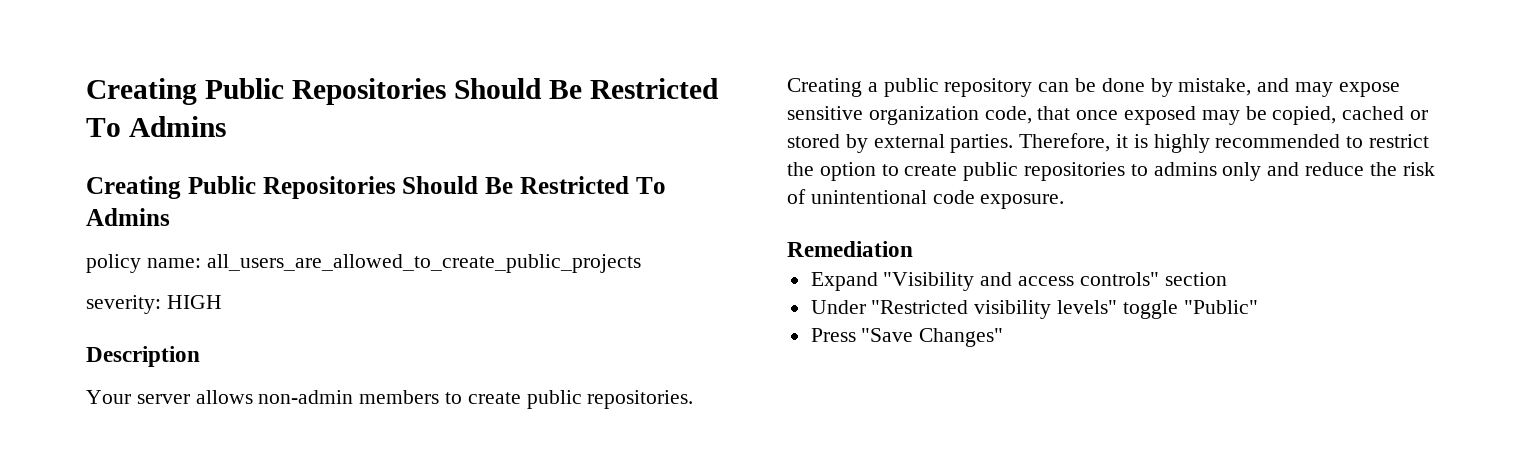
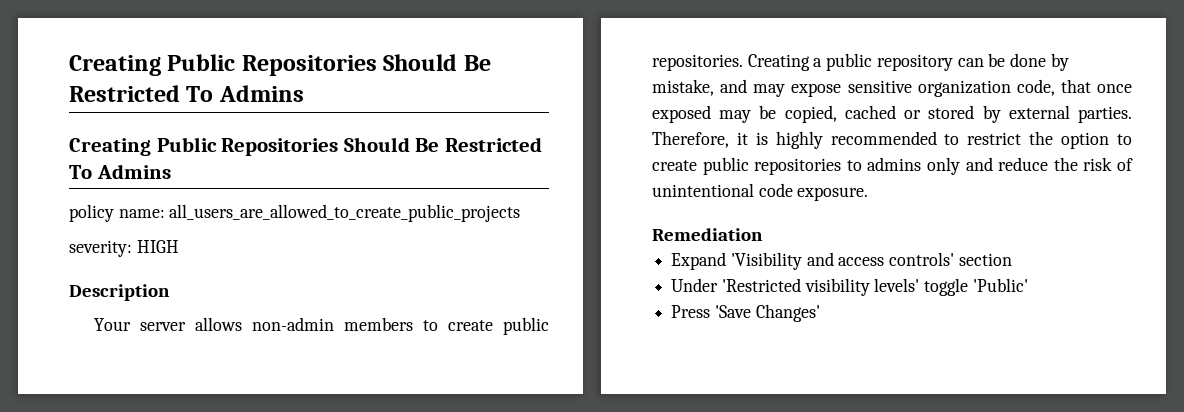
- Expand "Visibility and access controls" section
+ Expand 'Visibility and access controls' section
- Under "Restricted visibility levels" toggle "Public"
+ Under 'Restricted visibility levels' toggle 'Public'
- Press "Save Changes"
+ Press 'Save Changes'

